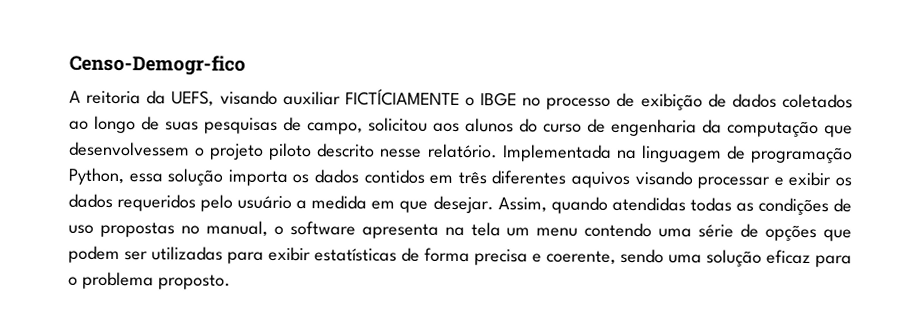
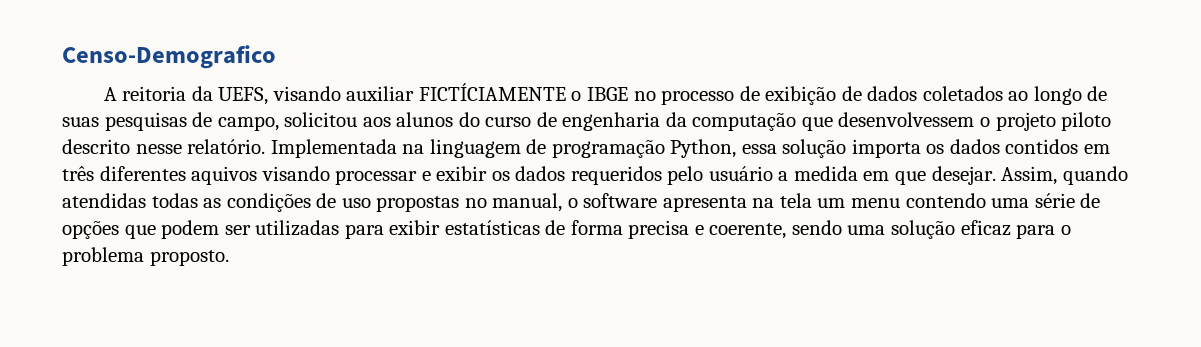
- Censo-Demogr-fico
+ Censo-Demografico

